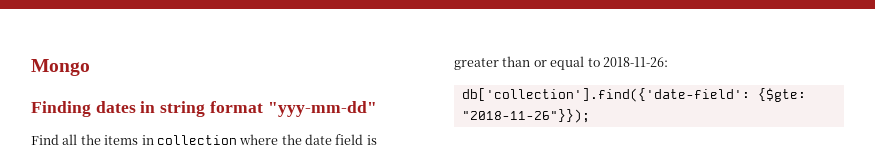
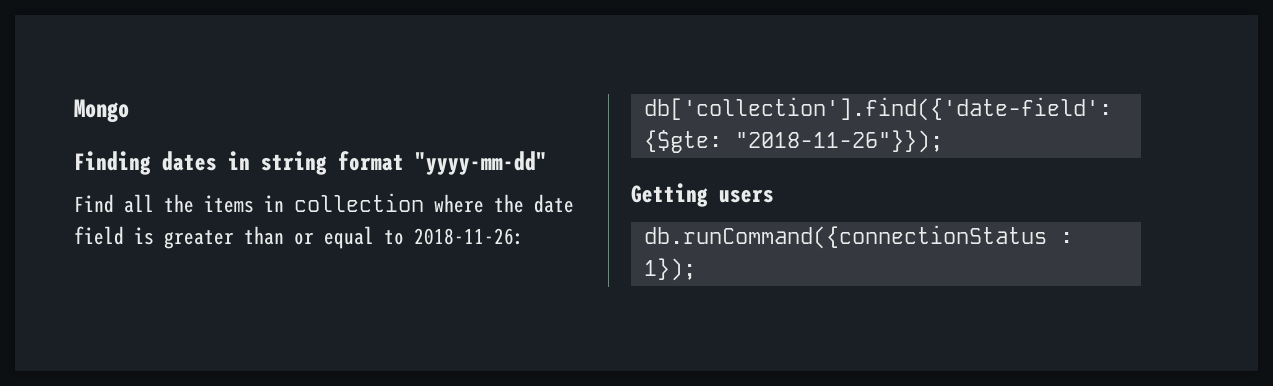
- Finding dates in string format "yyy-mm-dd"
+ Finding dates in string format "yyyy-mm-dd"
+ Getting users
+ db.runCommand({connectionStatus : 1});

